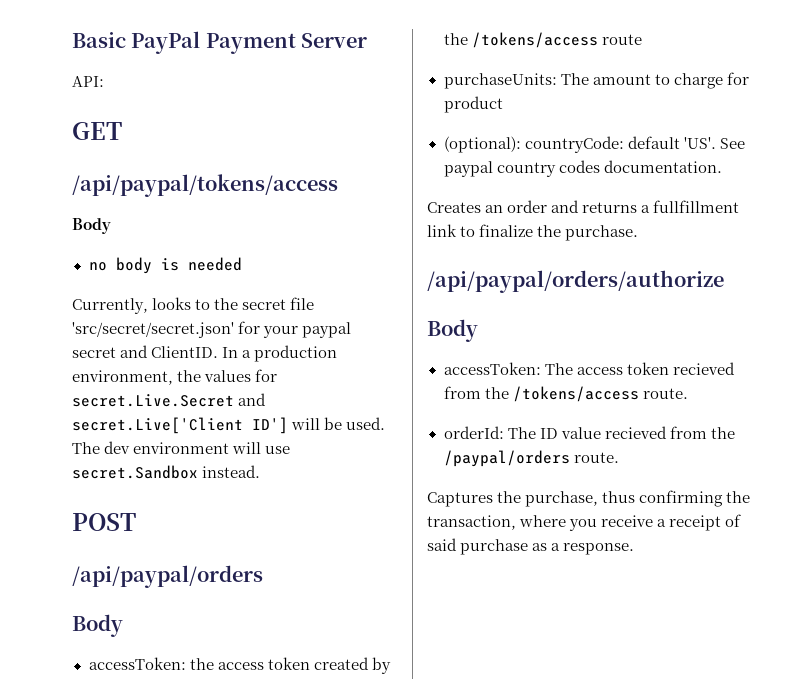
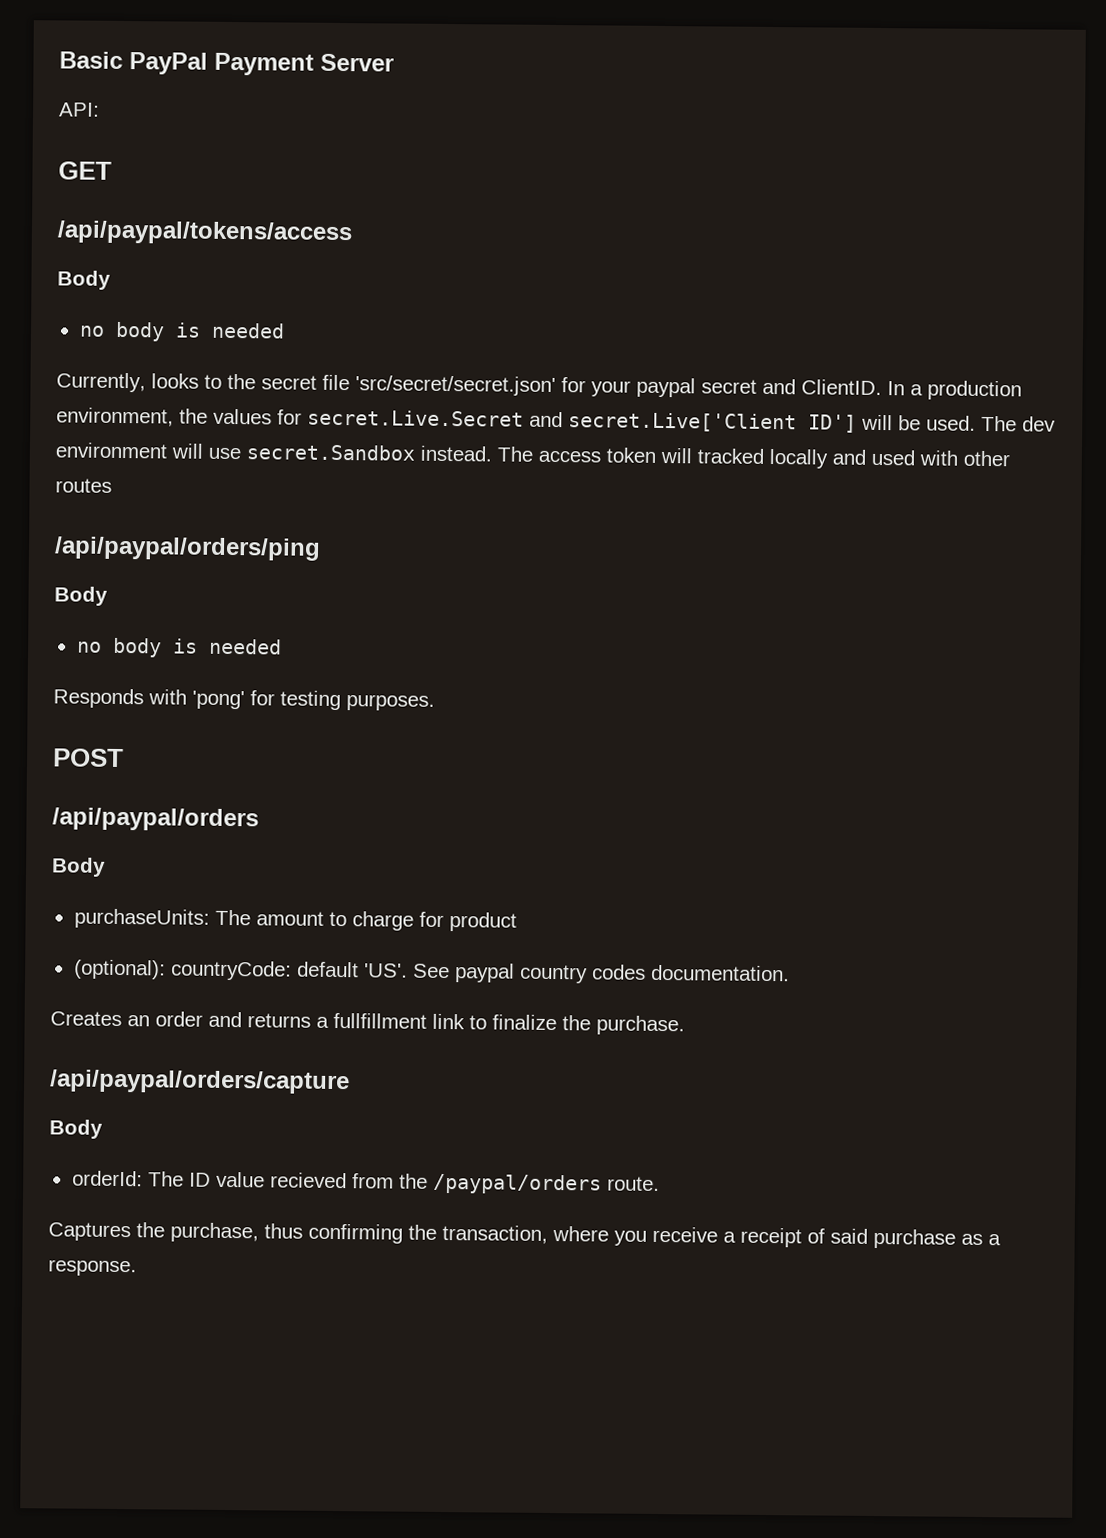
- The dev environment will use secret.Sandbox instead.
+ The dev environment will use secret.Sandbox instead. The access token will tracked locally and used with other routes
+ /api/paypal/orders/ping
+ Body
+ no body is needed
+ Responds with 'pong' for testing purposes.
  POST
  /api/paypal/orders
  Body
- accessToken: the access token created by the /tokens/access route
- /api/paypal/orders/authorize
+ /api/paypal/orders/capture
  Body
- accessToken: The access token recieved from the /tokens/access route.

